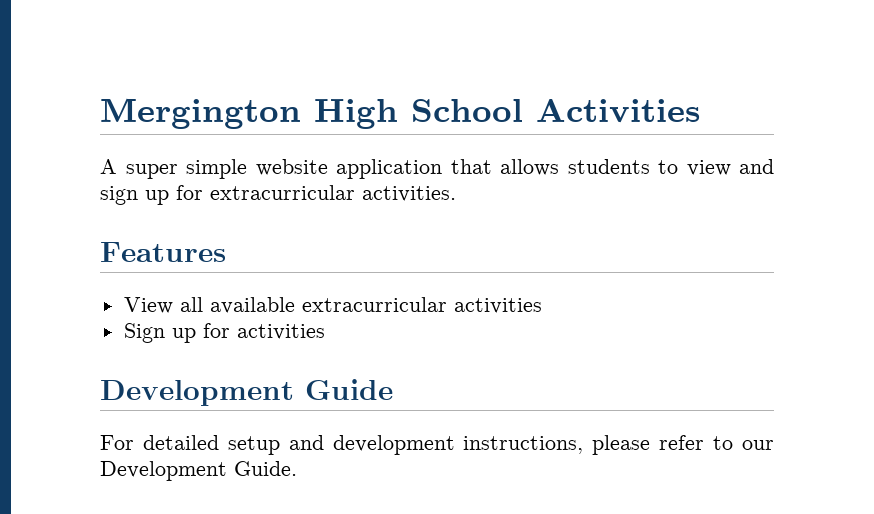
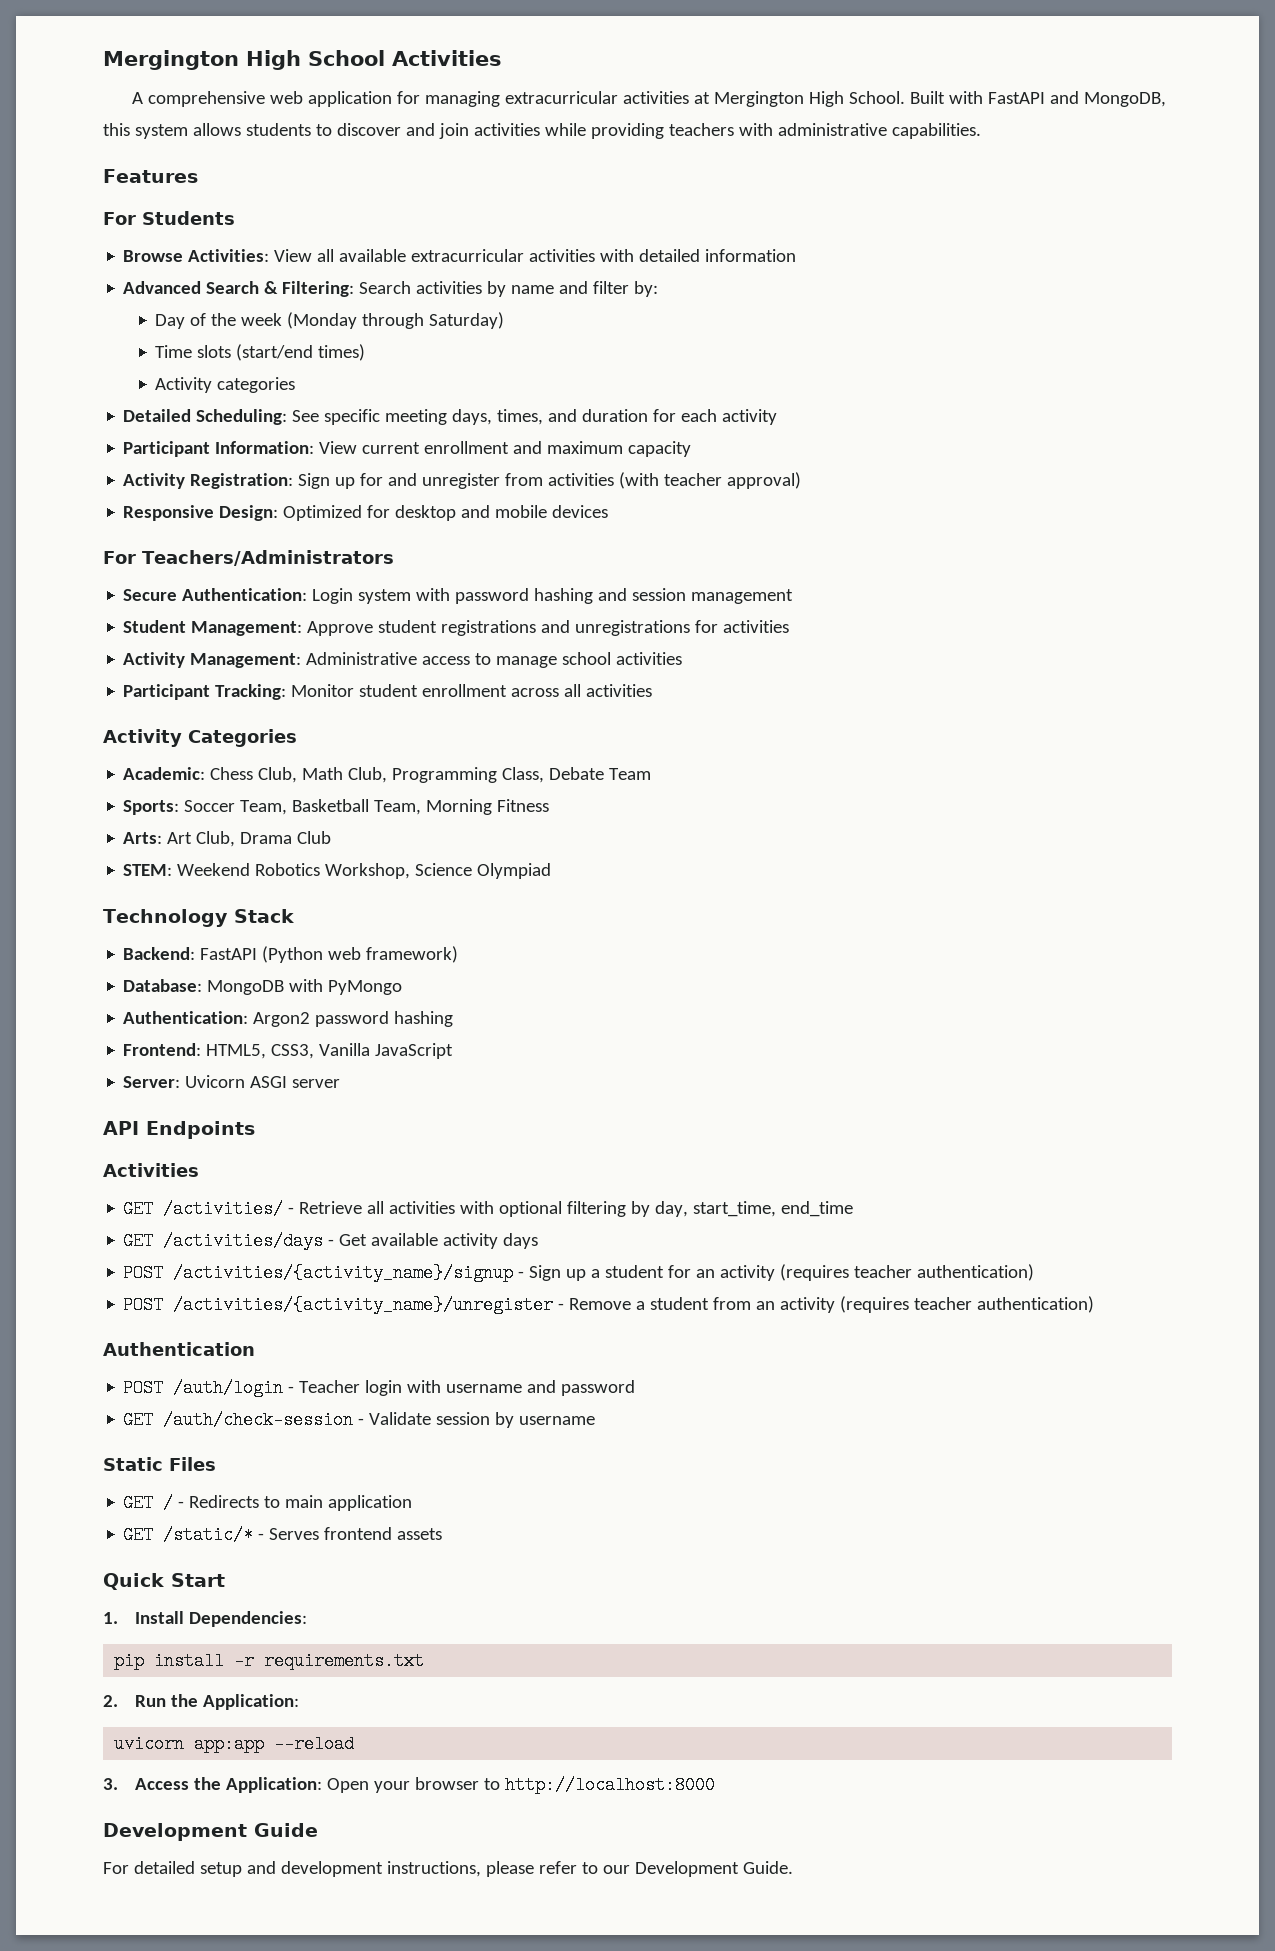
- A super simple website application that allows students to view and sign up for extracurricular activities.
+ A comprehensive web application for managing extracurricular activities at Mergington High School. Built with FastAPI and MongoDB, this system allows students to discover and join activities while providing teachers with administrative capabilities.
  Features
- View all available extracurricular activities
- Sign up for activities
+ For Students
+ Browse Activities: View all available extracurricular activities with detailed information
+ Advanced Search & Filtering: Search activities by name and filter by:
+ Day of the week (Monday through Saturday)
+ Time slots (start/end times)
+ Activity categories
+ Detailed Scheduling: See specific meeting days, times, and duration for each activity
+ Participant Information: View current enrollment and maximum capacity
+ Activity Registration: Sign up for and unregister from activities (with teacher approval)
+ Responsive Design: Optimized for desktop and mobile devices
+ For Teachers/Administrators
+ Secure Authentication: Login system with password hashing and session management
+ Student Management: Approve student registrations and unregistrations for activities
+ Activity Management: Administrative access to manage school activities
+ Participant Tracking: Monitor student enrollment across all activities
+ Activity Categories
+ Academic: Chess Club, Math Club, Programming Class, Debate Team
+ Sports: Soccer Team, Basketball Team, Morning Fitness
+ Arts: Art Club, Drama Club
+ STEM: Weekend Robotics Workshop, Science Olympiad
+ Technology Stack
+ Backend: FastAPI (Python web framework)
+ Database: MongoDB with PyMongo
+ Authentication: Argon2 password hashing
+ Frontend: HTML5, CSS3, Vanilla JavaScript
+ Server: Uvicorn ASGI server
+ API Endpoints
+ Activities
+ GET /activities/ - Retrieve all activities with optional filtering by day, start_time, end_time
+ GET /activities/days - Get available activity days
+ POST /activities/{activity_name}/signup - Sign up a student for an activity (requires teacher authentication)
+ POST /activities/{activity_name}/unregister - Remove a student from an activity (requires teacher authentication)
+ Authentication
+ POST /auth/login - Teacher login with username and password
+ GET /auth/check-session - Validate session by username
+ Static Files
+ GET / - Redirects to main application
+ GET /static/* - Serves frontend assets
+ Quick Start
+ 1. Install Dependencies:
+ pip install -r requirements.txt
+ 2. Run the Application:
+ uvicorn app:app --reload
+ 3. Access the Application: Open your browser to http://localhost:8000

